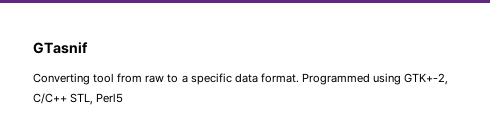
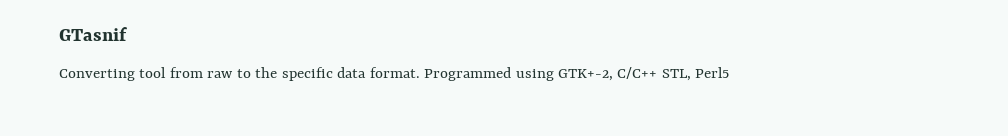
- Converting tool from raw to a specific data format.
+ Converting tool from raw to the specific data format.

